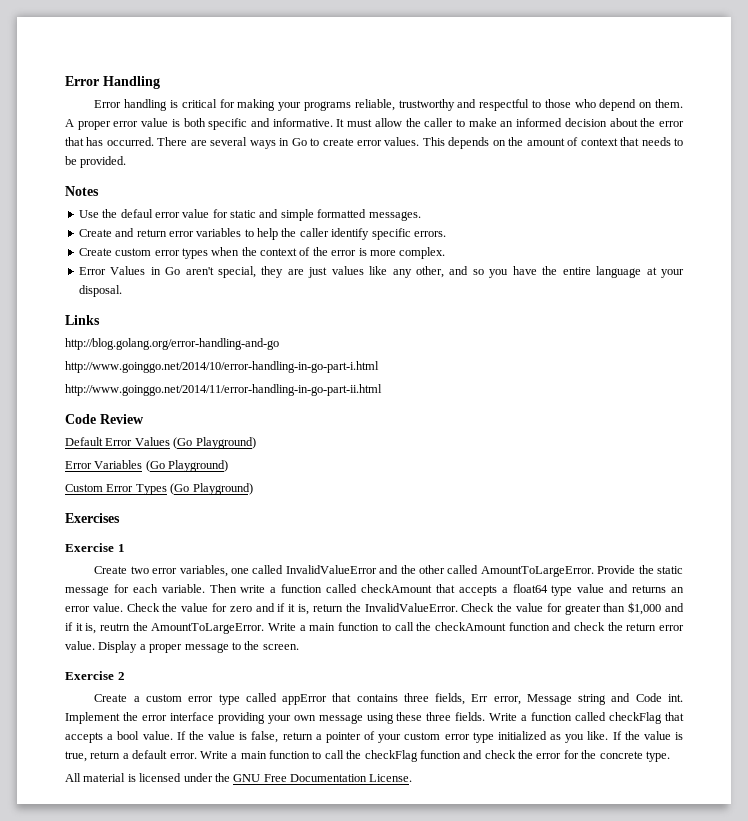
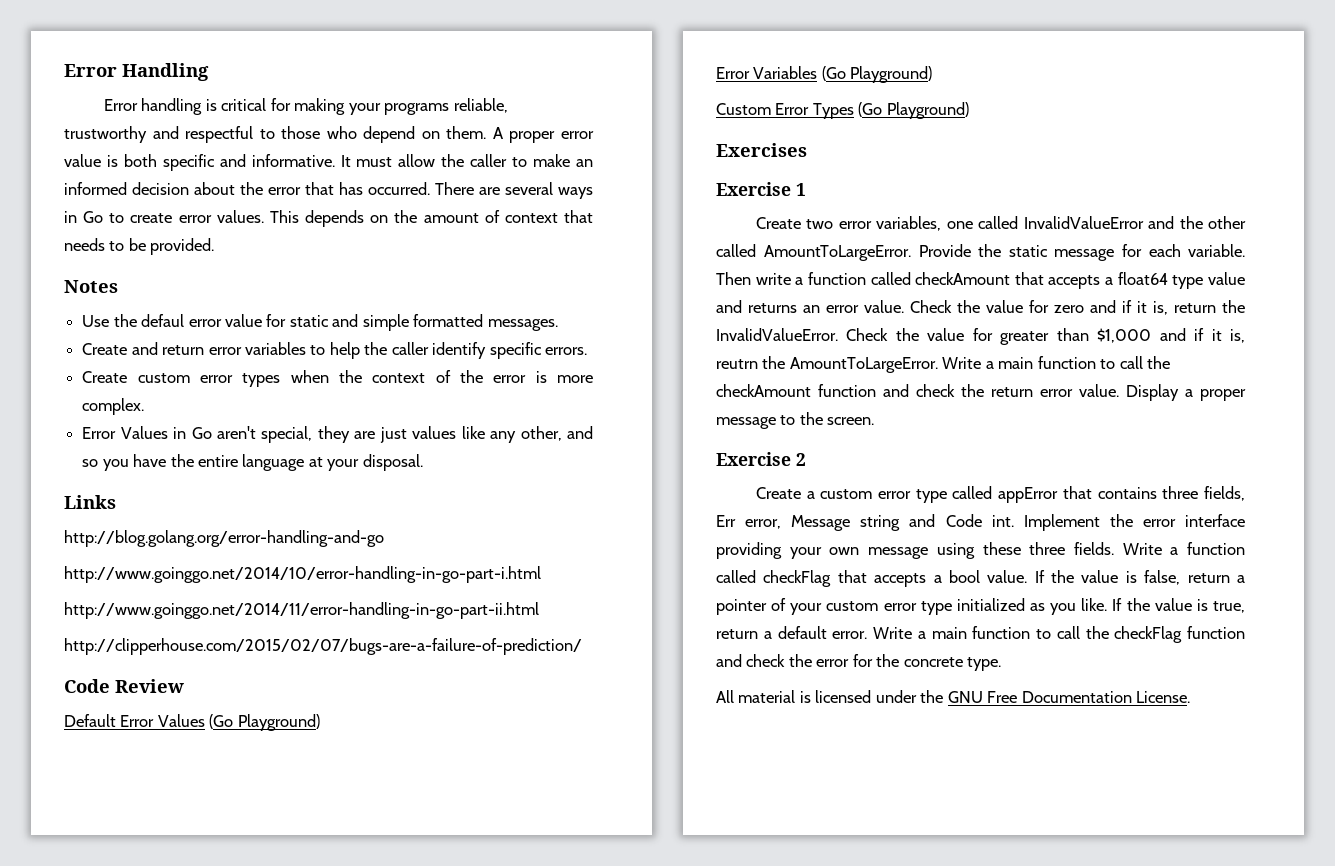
+ http://clipperhouse.com/2015/02/07/bugs-are-a-failure-of-prediction/

